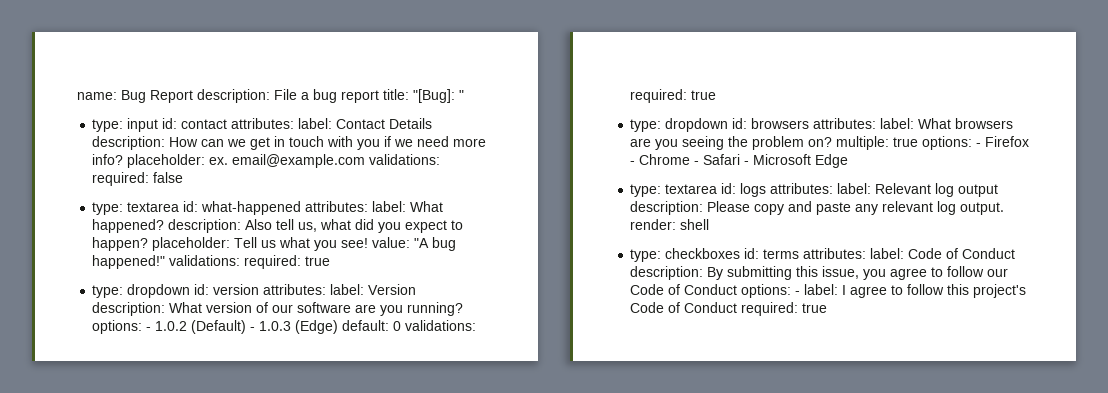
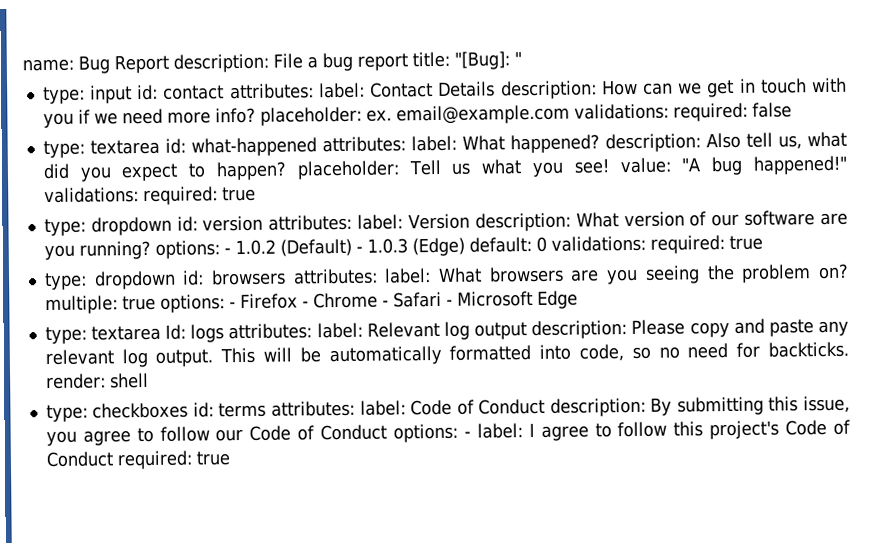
- type: textarea id: logs attributes: label: Relevant log output description: Please copy and paste any relevant log output. render: shell
+ type: textarea Id: logs attributes: label: Relevant log output description: Please copy and paste any relevant log output. This will be automatically formatted into code, so no need for backticks. render: shell

